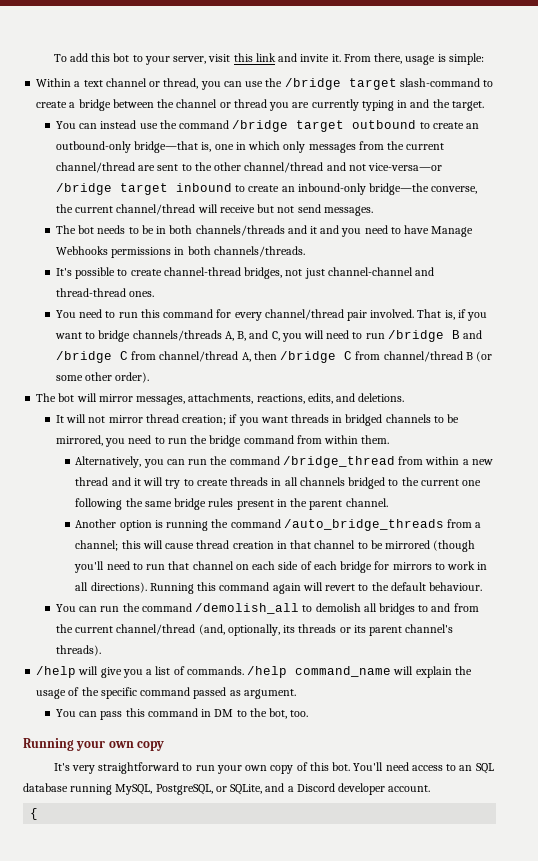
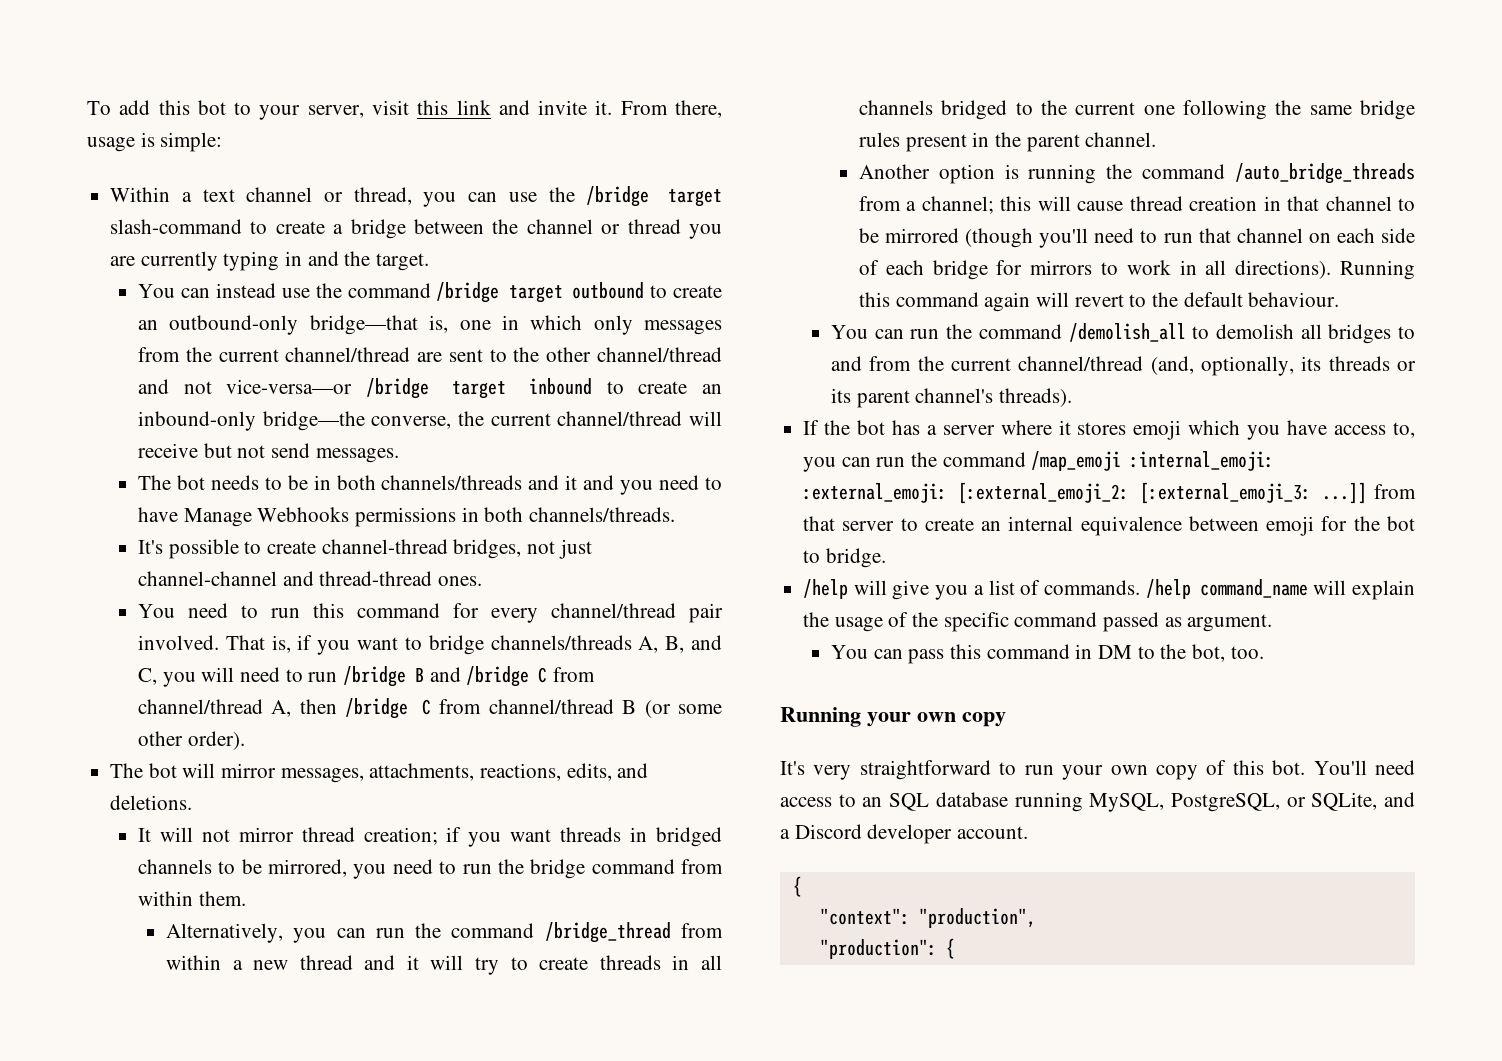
+ If the bot has a server where it stores emoji which you have access to, you can run the command /map_emoji :internal_emoji: :external_emoji: [:external_emoji_2: [:external_emoji_3: ...]] from that server to create an internal equivalence between emoji for the bot to bridge.
+ "context": "production",
+ "production": {

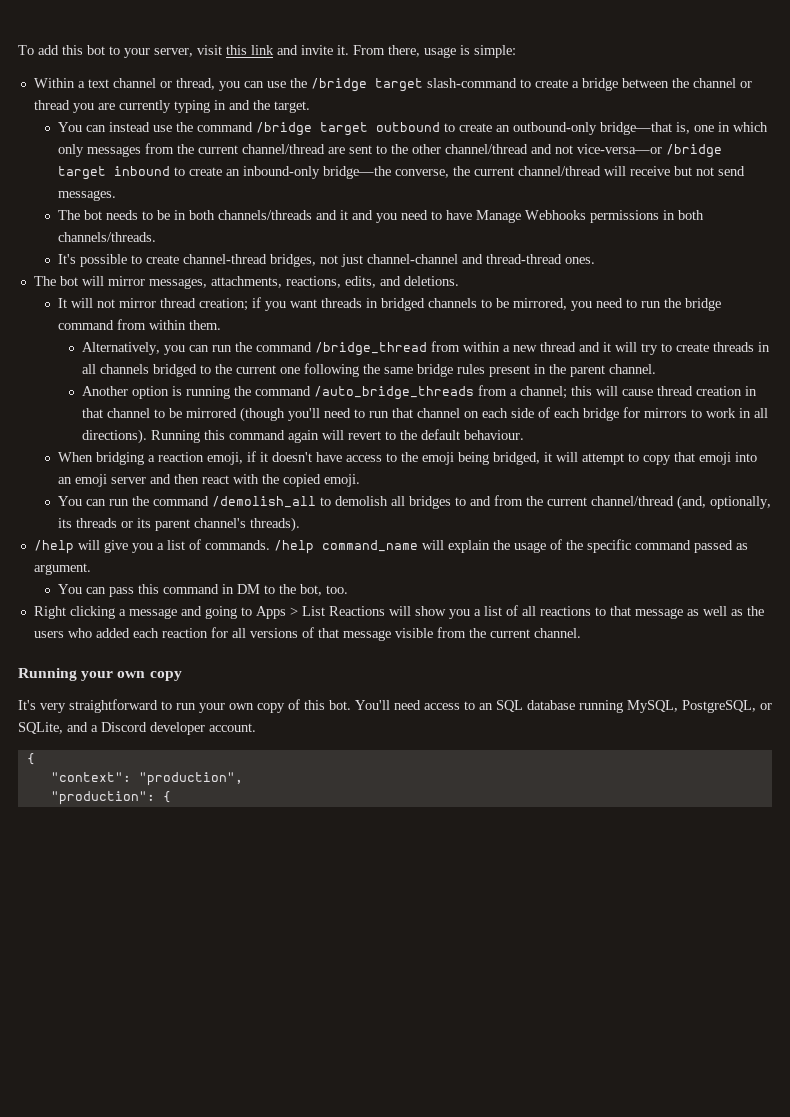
- You need to run this command for every channel/thread pair involved. That is, if you want to bridge channels/threads A, B, and C, you will need to run /bridge B and /bridge C from channel/thread A, then /bridge C from channel/thread B (or some other order).
+ When bridging a reaction emoji, if it doesn't have access to the emoji being bridged, it will attempt to copy that emoji into an emoji server and then react with the copied emoji.
- If the bot has a server where it stores emoji which you have access to, you can run the command /map_emoji :internal_emoji: :external_emoji: [:external_emoji_2: [:external_emoji_3: ...]] from that server to create an internal equivalence between emoji for the bot to bridge.
+ Right clicking a message and going to Apps > List Reactions will show you a list of all reactions to that message as well as the users who added each reaction for all versions of that message visible from the current channel.

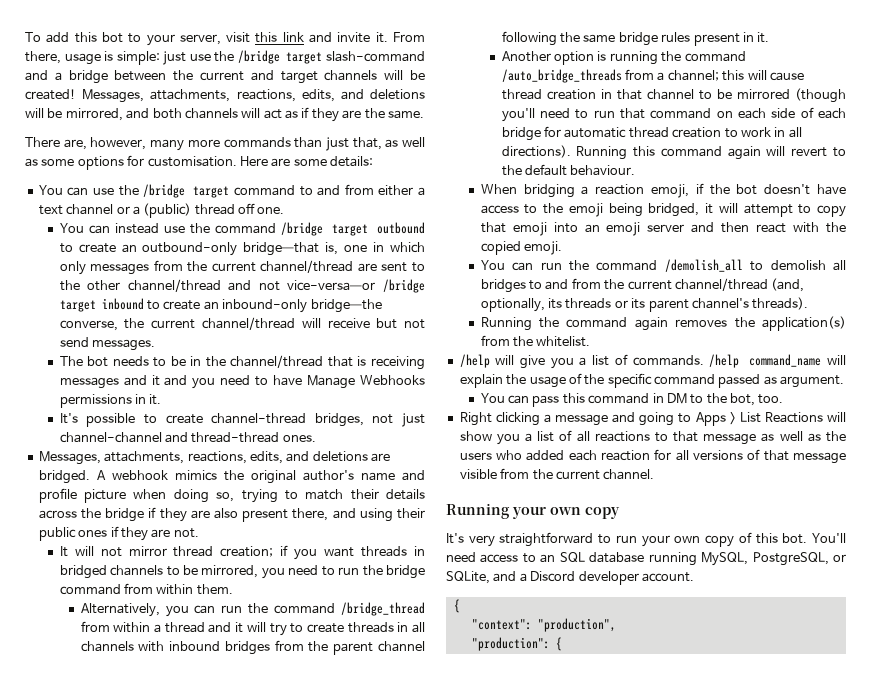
- From there, usage is simple:
- Within a text channel or thread, you can use the /bridge target slash-command to create a bridge between the channel or thread you are currently typing in and the target.
+ From there, usage is simple: just use the /bridge target slash-command and a bridge between the current and target channels will be created! Messages, attachments, reactions, edits, and deletions will be mirrored, and both channels will act as if they are the same.
+ There are, however, many more commands than just that, as well as some options for customisation. Here are some details:
+ You can use the /bridge target command to and from either a text channel or a (public) thread off one.
- The bot needs to be in both channels/threads and it and you need to have Manage Webhooks permissions in both channels/threads.
+ The bot needs to be in the channel/thread that is receiving messages and it and you need to have Manage Webhooks permissions in it.
- The bot will mirror messages, attachments, reactions, edits, and deletions.
+ Messages, attachments, reactions, edits, and deletions are bridged. A webhook mimics the original author's name and profile picture when doing so, trying to match their details across the bridge if they are also present there, and using their public ones if they are not.
- Alternatively, you can run the command /bridge_thread from within a new thread and it will try to create threads in all channels bridged to the current one following the same bridge rules present in the parent channel.
+ Alternatively, you can run the command /bridge_thread from within a thread and it will try to create threads in all channels with inbound bridges from the parent channel following the same bridge rules present in it.
- Another option is running the command /auto_bridge_threads from a channel; this will cause thread creation in that channel to be mirrored (though you'll need to run that channel on each side of each bridge for mirrors to work in all directions).
+ Another option is running the command /auto_bridge_threads from a channel; this will cause thread creation in that channel to be mirrored (though you'll need to run that command on each side of each bridge for automatic thread creation to work in all directions).
- When bridging a reaction emoji, if it doesn't have access to the emoji being bridged, it will attempt to copy that emoji into an emoji server and then react with the copied emoji.
+ When bridging a reaction emoji, if the bot doesn't have access to the emoji being bridged, it will attempt to copy that emoji into an emoji server and then react with the copied emoji.
+ Running the command again removes the application(s) from the whitelist.

